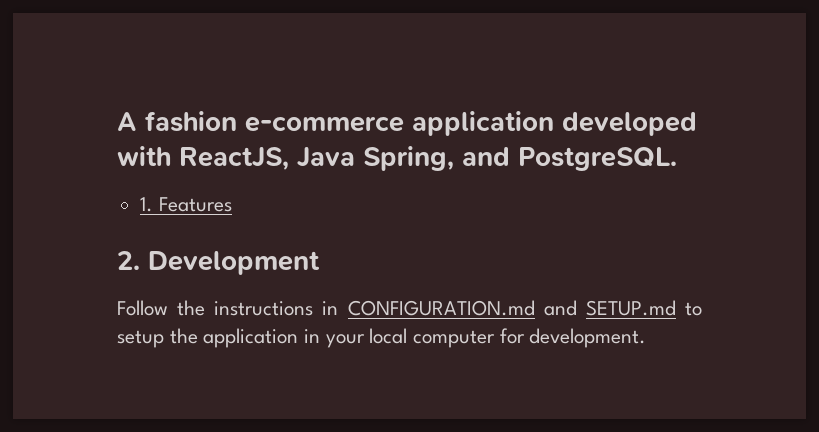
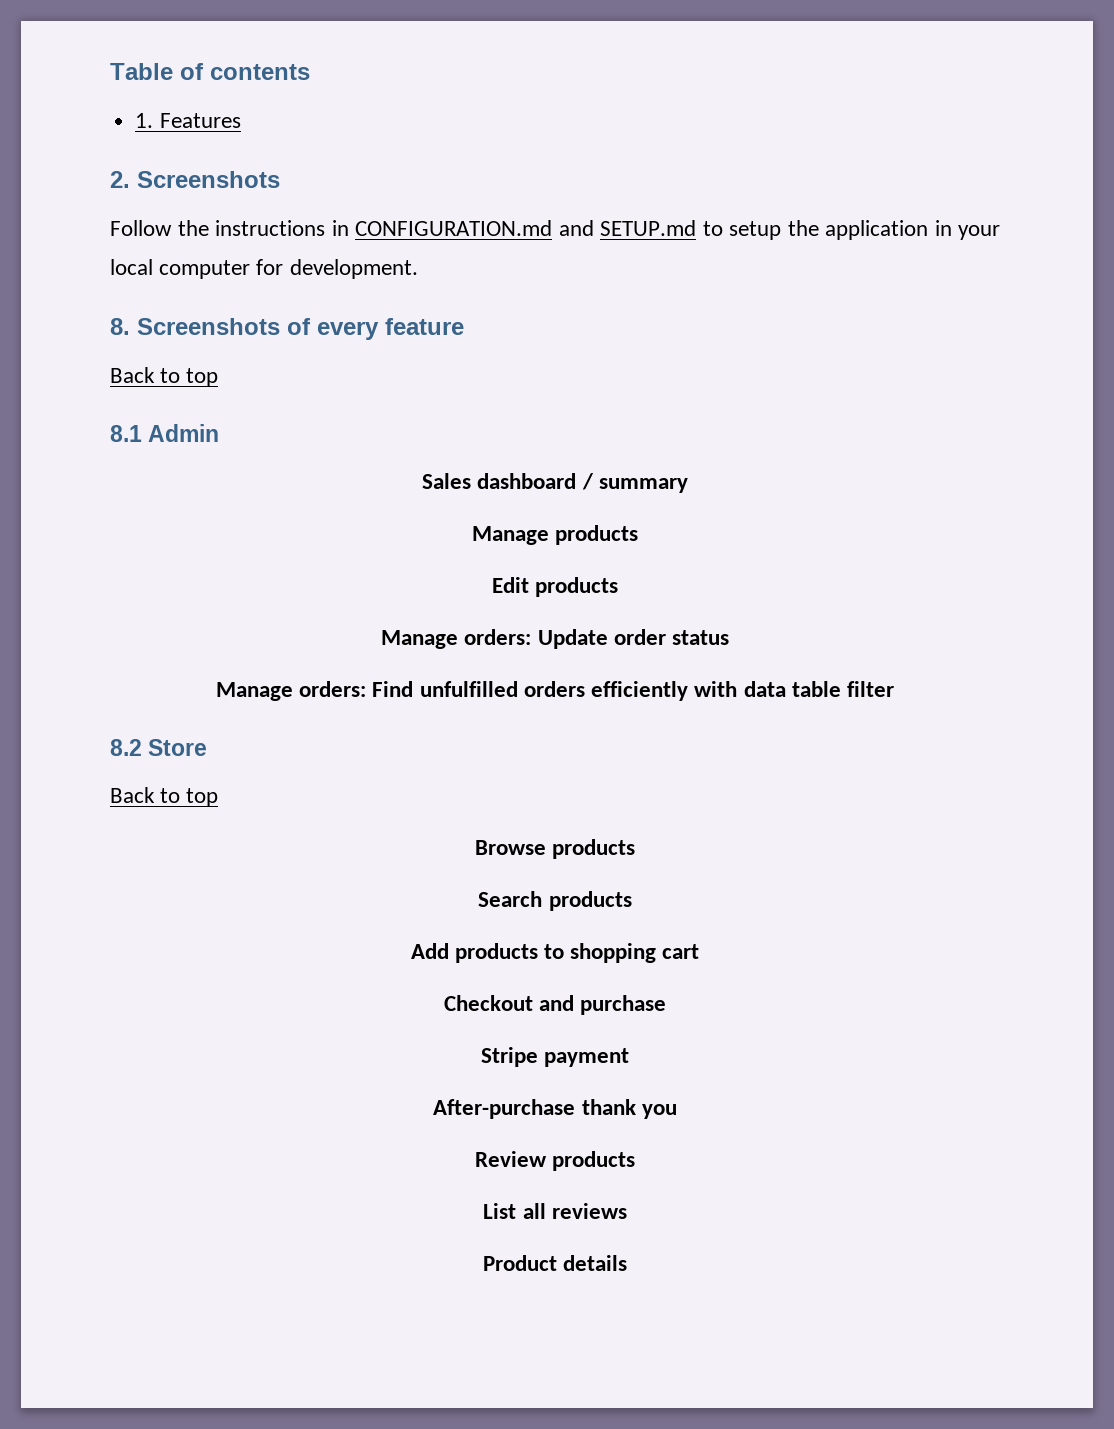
- A fashion e-commerce application developed with ReactJS, Java Spring, and PostgreSQL.
+ Table of contents
- 2. Development
+ 2. Screenshots
+ 8. Screenshots of every feature
+ Back to top
+ 8.1 Admin
+ Sales dashboard / summary
+ Manage products
+ Edit products
+ Manage orders: Update order status
+ Manage orders: Find unfulfilled orders efficiently with data table filter
+ 8.2 Store
+ Back to top
+ Browse products
+ Search products
+ Add products to shopping cart
+ Checkout and purchase
+ Stripe payment
+ After-purchase thank you
+ Review products
+ List all reviews
+ Product details

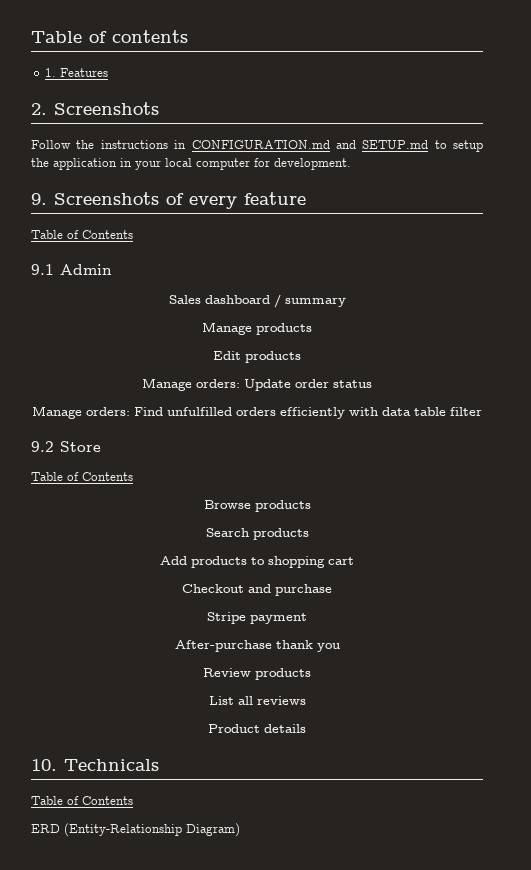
- 8. Screenshots of every feature
- Back to top
- 8.1 Admin
+ 9. Screenshots of every feature
+ Table of Contents
+ 9.1 Admin
- 8.2 Store
- Back to top
+ 9.2 Store
+ Table of Contents
+ 10. Technicals
+ Table of Contents
+ ERD (Entity-Relationship Diagram)

